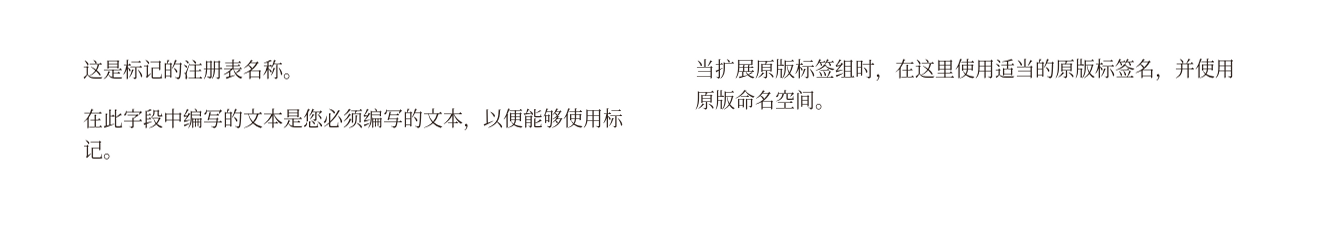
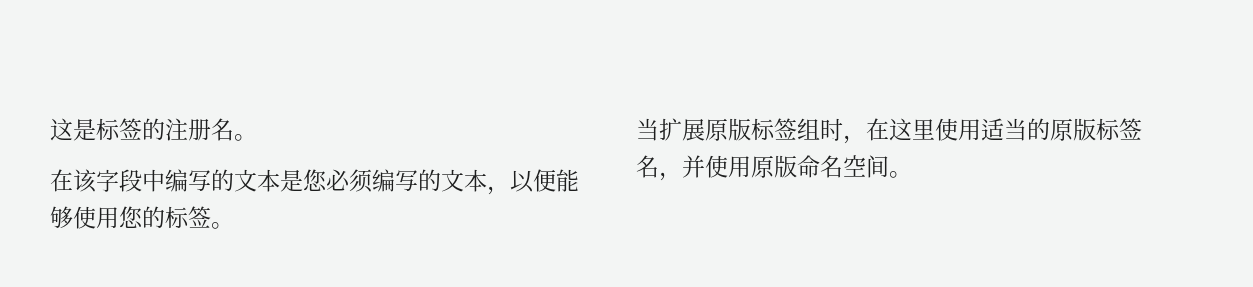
- 这是标记的注册表名称。
+ 这是标签的注册名。
- 在此字段中编写的文本是您必须编写的文本，以便能够使用标记。
+ 在该字段中编写的文本是您必须编写的文本，以便能够使用您的标签。

